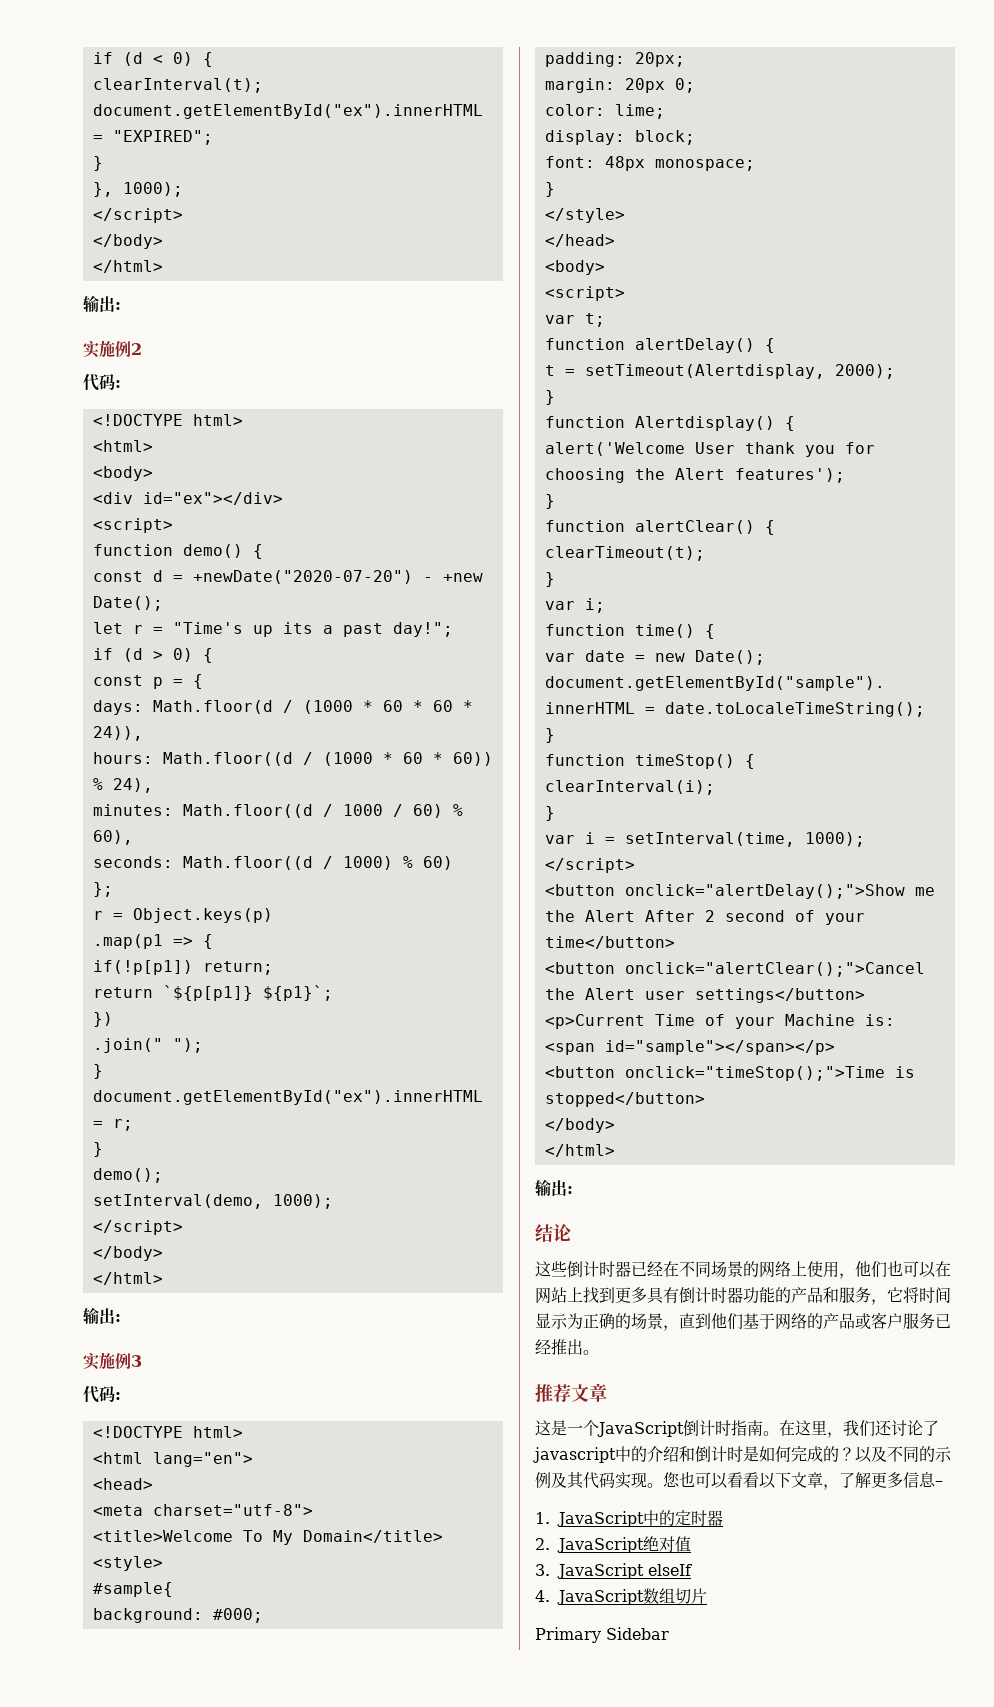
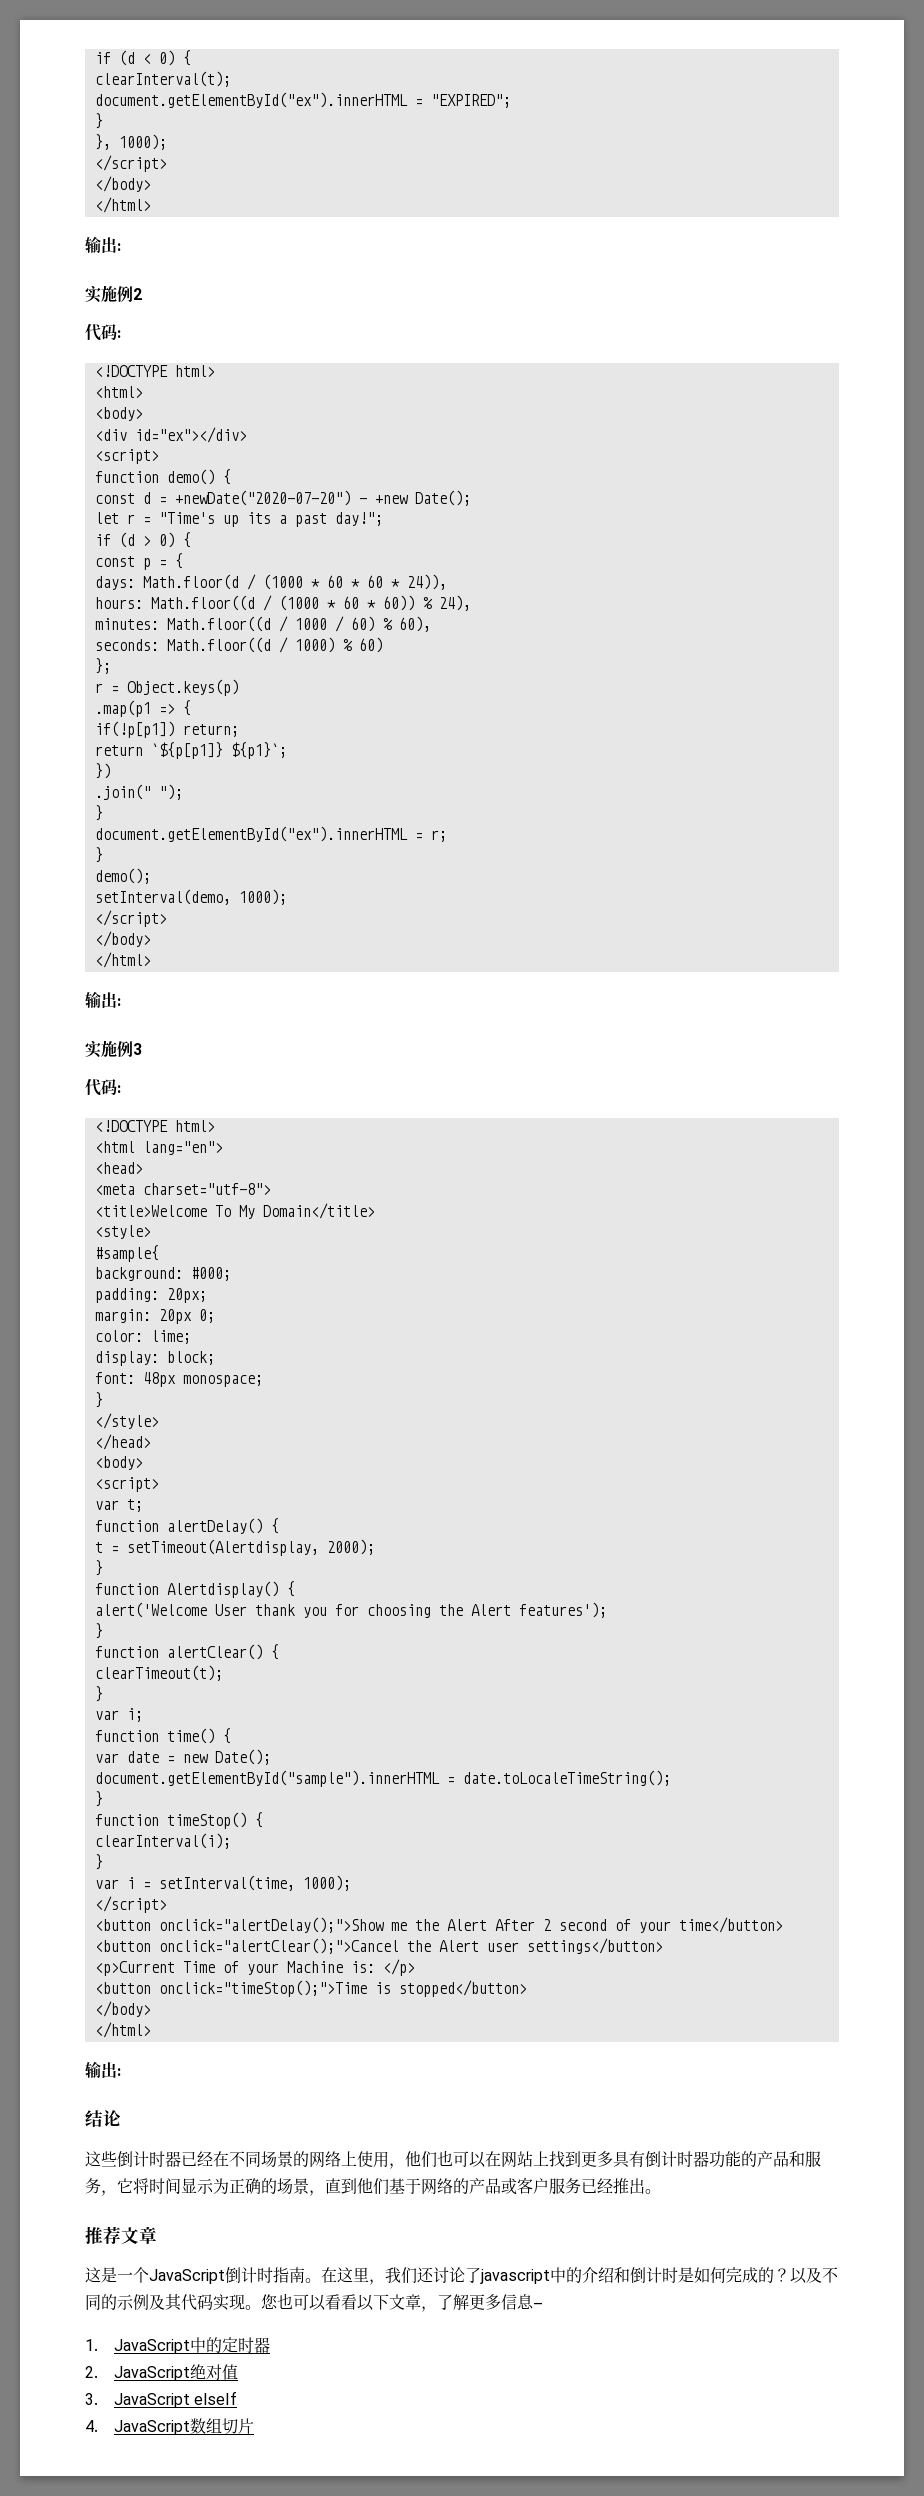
- <p>Current Time of your Machine is: <span id="sample"></span></p>
+ <p>Current Time of your Machine is: </p>
- Primary Sidebar

